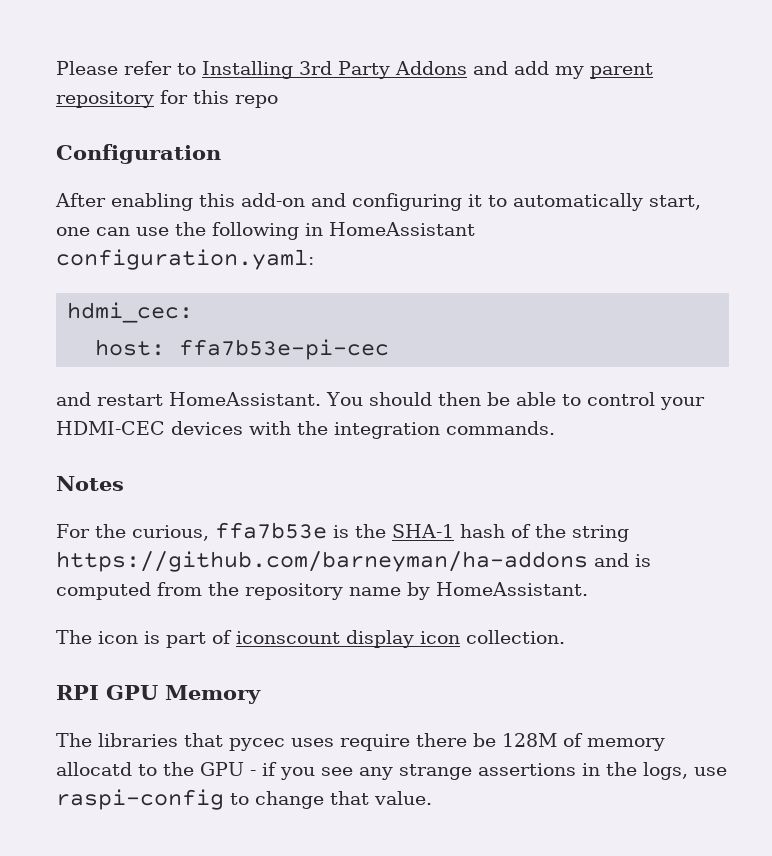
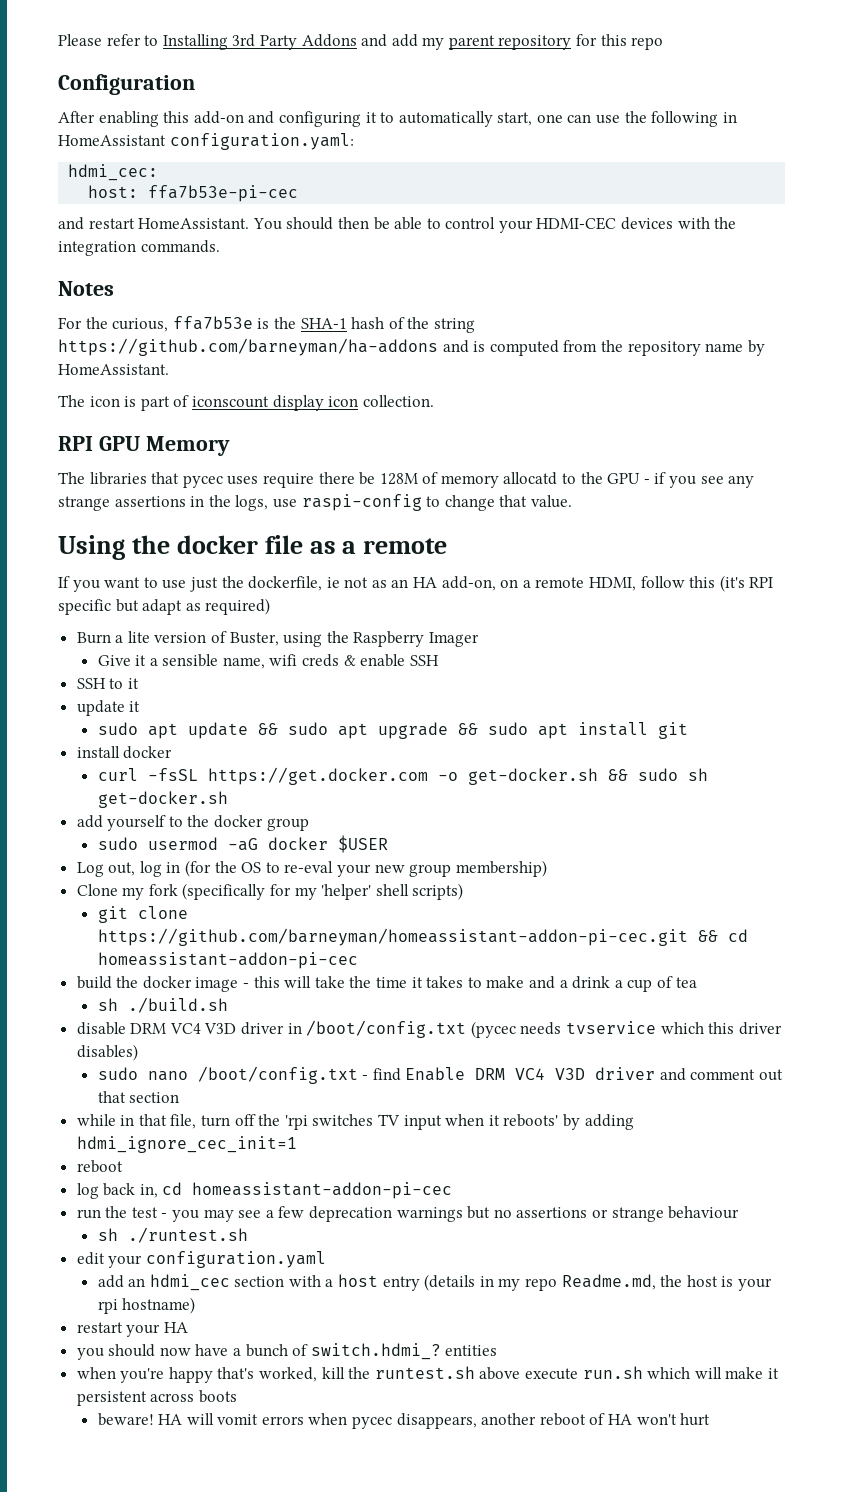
+ Using the docker file as a remote
+ If you want to use just the dockerfile, ie not as an HA add-on, on a remote HDMI, follow this (it's RPI specific but adapt as required)
+ Burn a lite version of Buster, using the Raspberry Imager
+ Give it a sensible name, wifi creds & enable SSH
+ SSH to it
+ update it
+ sudo apt update && sudo apt upgrade && sudo apt install git
+ install docker
+ curl -fsSL https://get.docker.com -o get-docker.sh && sudo sh get-docker.sh
+ add yourself to the docker group
+ sudo usermod -aG docker $USER
+ Log out, log in (for the OS to re-eval your new group membership)
+ Clone my fork (specifically for my 'helper' shell scripts)
+ git clone https://github.com/barneyman/homeassistant-addon-pi-cec.git && cd homeassistant-addon-pi-cec
+ build the docker image - this will take the time it takes to make and a drink a cup of tea
+ sh ./build.sh
+ disable DRM VC4 V3D driver in /boot/config.txt (pycec needs tvservice which this driver disables)
+ sudo nano /boot/config.txt - find Enable DRM VC4 V3D driver and comment out that section
+ while in that file, turn off the 'rpi switches TV input when it reboots' by adding hdmi_ignore_cec_init=1
+ reboot
+ log back in, cd homeassistant-addon-pi-cec
+ run the test - you may see a few deprecation warnings but no assertions or strange behaviour
+ sh ./runtest.sh
+ edit your configuration.yaml
+ add an hdmi_cec section with a host entry (details in my repo Readme.md, the host is your rpi hostname)
+ restart your HA
+ you should now have a bunch of switch.hdmi_? entities
+ when you're happy that's worked, kill the runtest.sh above execute run.sh which will make it persistent across boots
+ beware! HA will vomit errors when pycec disappears, another reboot of HA won't hurt

